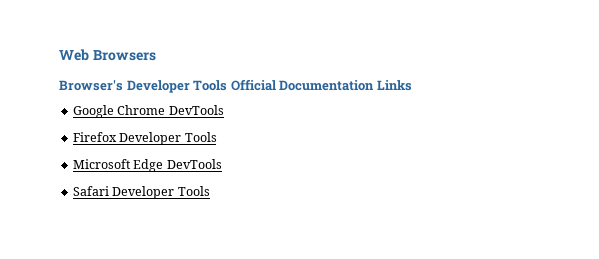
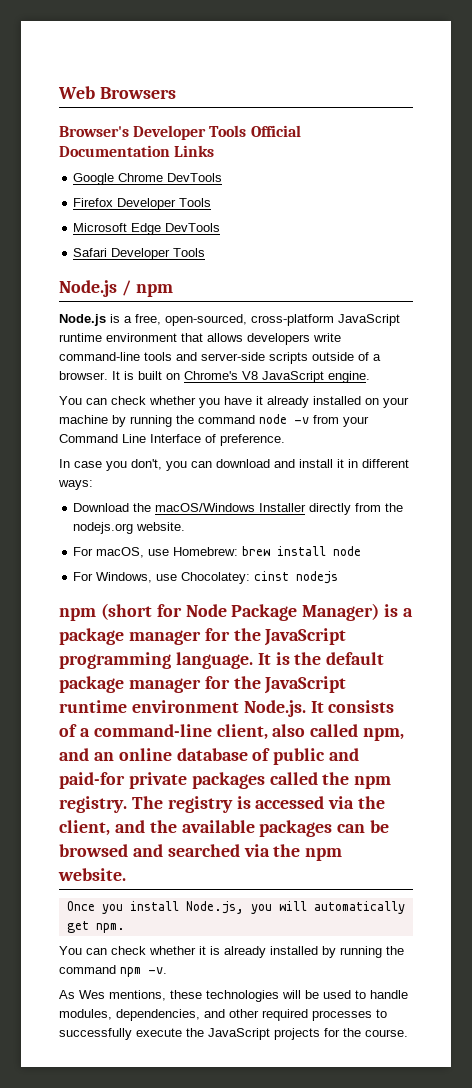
+ Node.js / npm
+ Node.js is a free, open-sourced, cross-platform JavaScript runtime environment that allows developers write command-line tools and server-side scripts outside of a browser. It is built on Chrome's V8 JavaScript engine.
+ You can check whether you have it already installed on your machine by running the command node -v from your Command Line Interface of preference.
+ In case you don't, you can download and install it in different ways:
+ Download the macOS/Windows Installer directly from the nodejs.org website.
+ For macOS, use Homebrew: brew install node
+ For Windows, use Chocolatey: cinst nodejs
+ npm (short for Node Package Manager) is a package manager for the JavaScript programming language. It is the default package manager for the JavaScript runtime environment Node.js. It consists of a command-line client, also called npm, and an online database of public and paid-for private packages called the npm registry. The registry is accessed via the client, and the available packages can be browsed and searched via the npm website.
+ Once you install Node.js, you will automatically get npm.
+ You can check whether it is already installed by running the command npm -v.
+ As Wes mentions, these technologies will be used to handle modules, dependencies, and other required processes to successfully execute the JavaScript projects for the course.

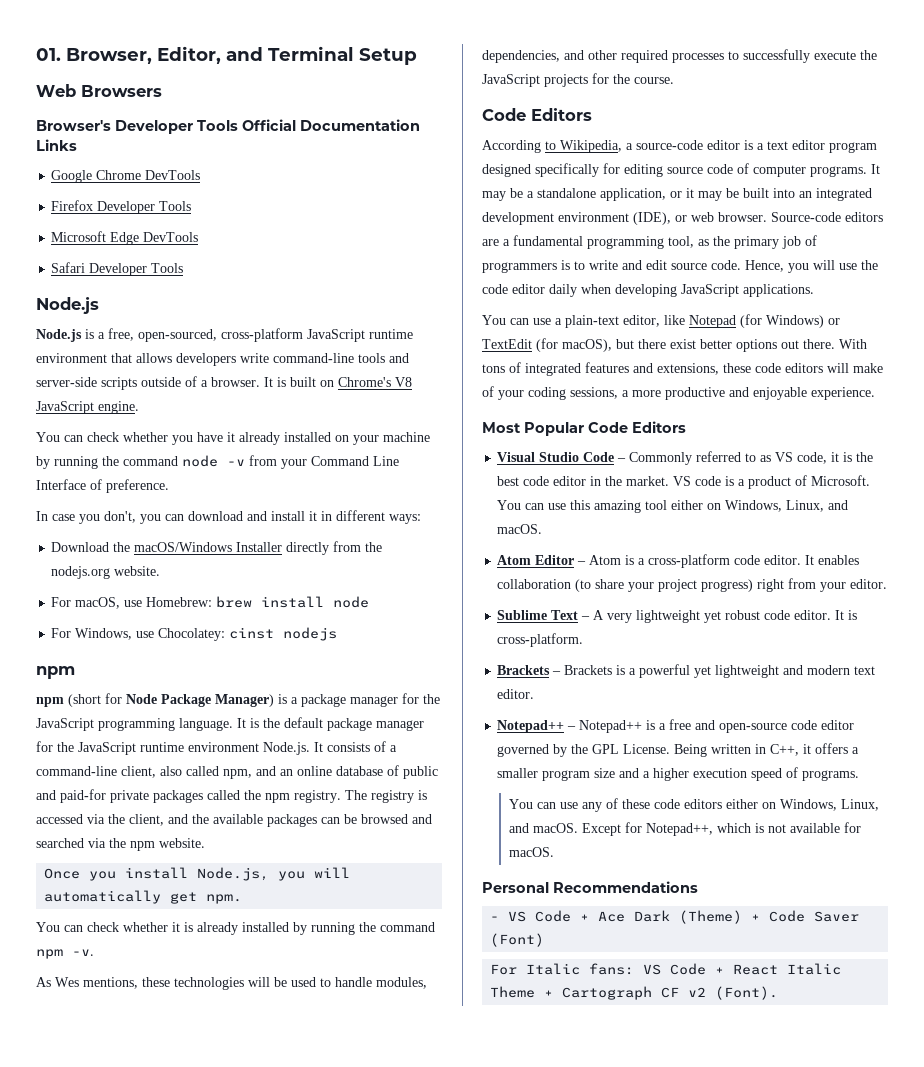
+ 01. Browser, Editor, and Terminal Setup
  Safari Developer Tools
- Node.js / npm
+ Node.js
  For Windows, use Chocolatey: cinst nodejs
+ npm
  As Wes mentions, these technologies will be used to handle modules, dependencies, and other required processes to successfully execute the JavaScript projects for the course.
+ Code Editors
+ According to Wikipedia, a source-code editor is a text editor program designed specifically for editing source code of computer programs. It may be a standalone application, or it may be built into an integrated development environment (IDE), or web browser. Source-code editors are a fundamental programming tool, as the primary job of programmers is to write and edit source code. Hence, you will use the code editor daily when developing JavaScript applications.
+ You can use a plain-text editor, like Notepad (for Windows) or TextEdit (for macOS), but there exist better options out there. With tons of integrated features and extensions, these code editors will make of your coding sessions, a more productive and enjoyable experience.
+ Most Popular Code Editors
+ Visual Studio Code – Commonly referred to as VS code, it is the best code editor in the market. VS code is a product of Microsoft. You can use this amazing tool either on Windows, Linux, and macOS.
+ Atom Editor – Atom is a cross-platform code editor. It enables collaboration (to share your project progress) right from your editor.
+ Sublime Text – A very lightweight yet robust code editor. It is cross-platform.
+ Brackets – Brackets is a powerful yet lightweight and modern text editor.
+ Notepad++ – Notepad++ is a free and open-source code editor governed by the GPL License. Being written in C++, it offers a smaller program size and a higher execution speed of programs.
+ You can use any of these code editors either on Windows, Linux, and macOS. Except for Notepad++, which is not available for macOS.
+ Personal Recommendations
+ - VS Code + Ace Dark (Theme) + Code Saver (Font)
+ For Italic fans: VS Code + React Italic Theme + Cartograph CF v2 (Font).

